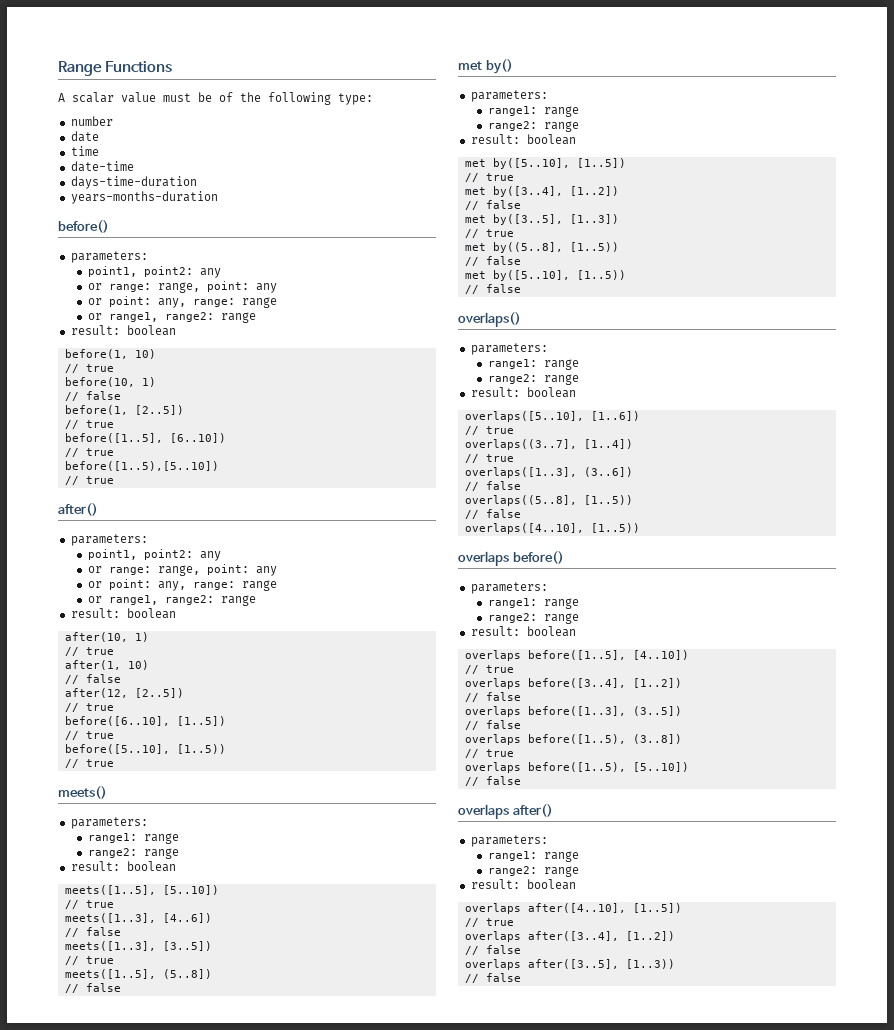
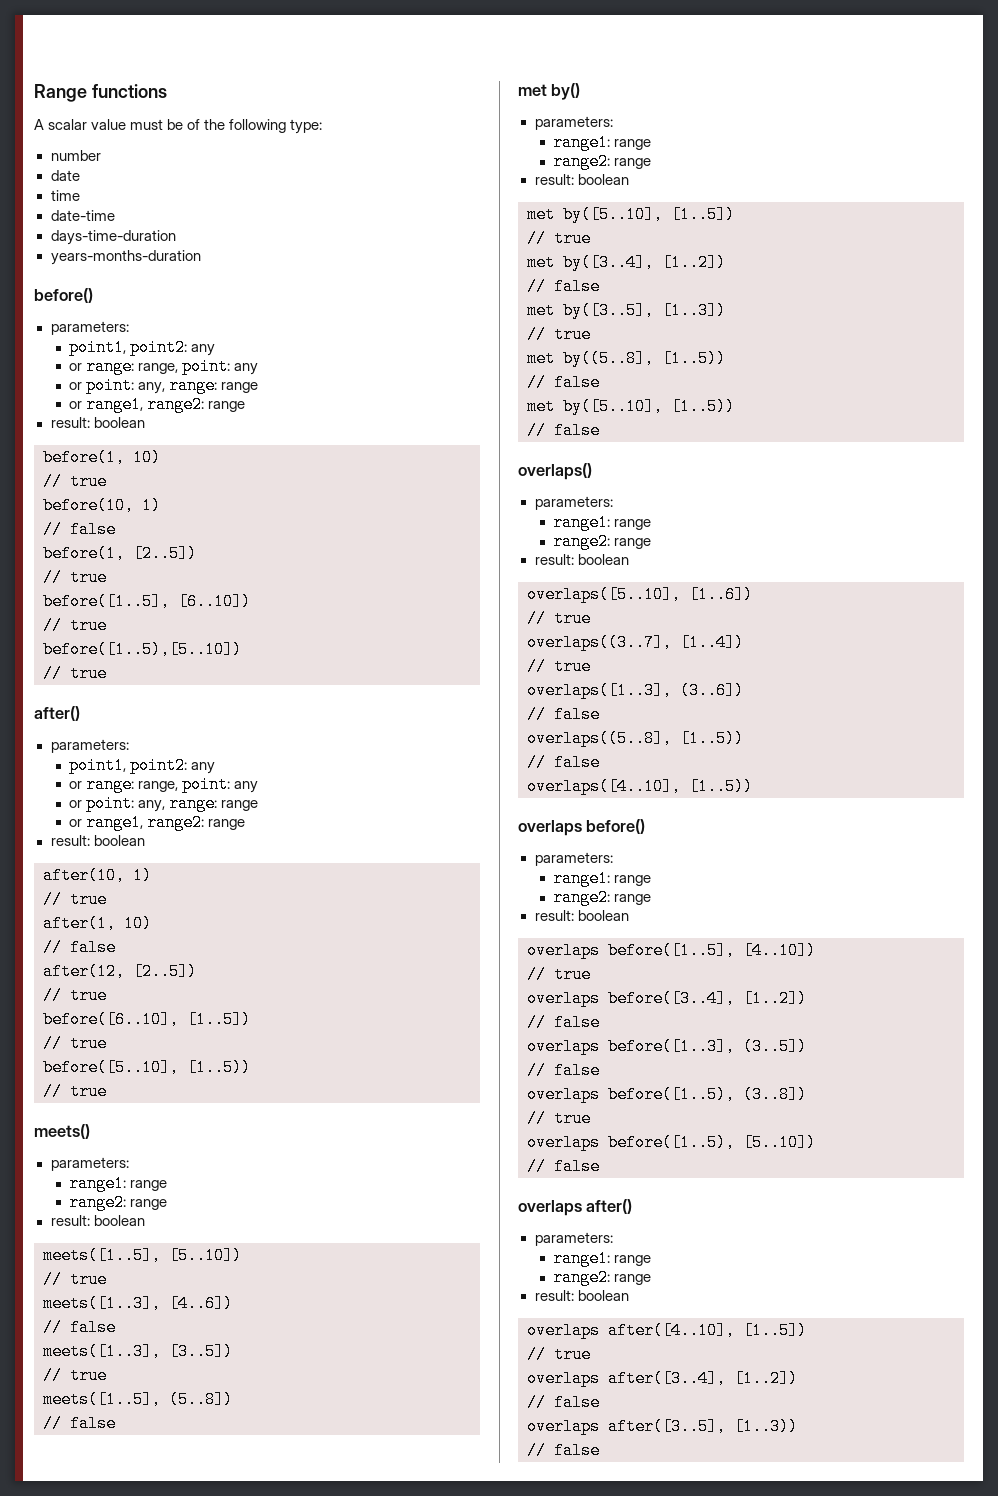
- Range Functions
+ Range functions

